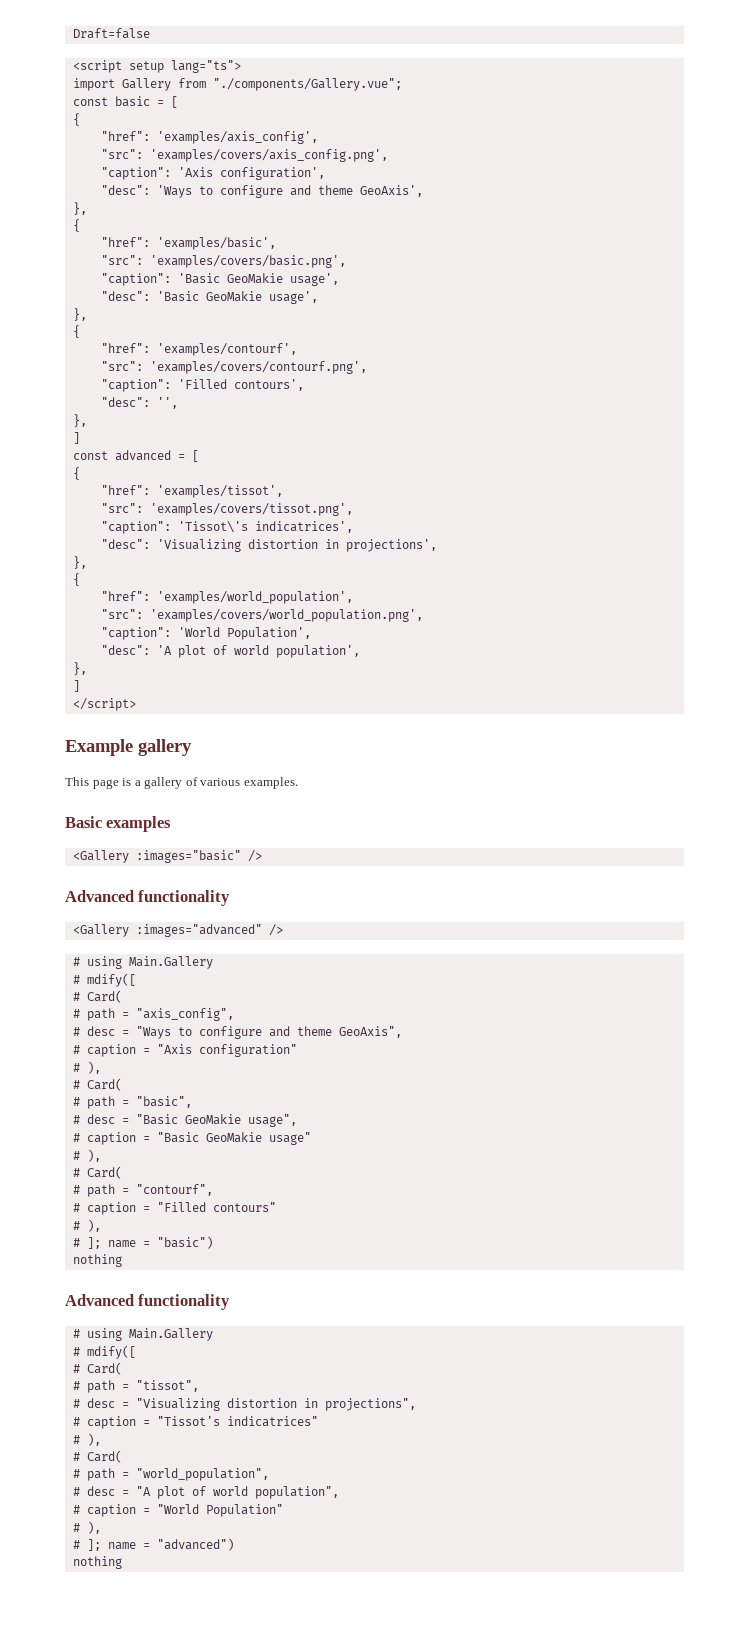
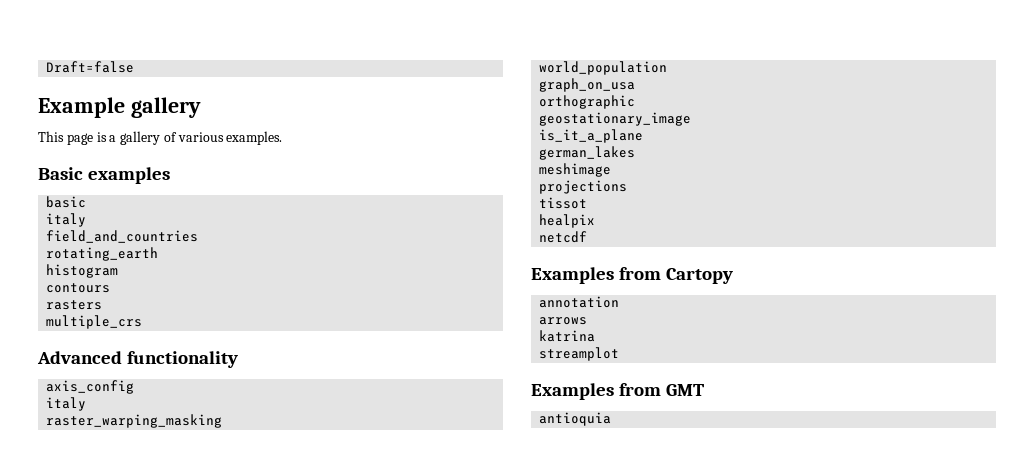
- <script setup lang="ts">
- import Gallery from "./components/Gallery.vue";
- const basic = [
- {
- "href": 'examples/axis_config',
- "src": 'examples/covers/axis_config.png',
- "caption": 'Axis configuration',
- "desc": 'Ways to configure and theme GeoAxis',
- },
- {
- "href": 'examples/basic',
- "src": 'examples/covers/basic.png',
- "caption": 'Basic GeoMakie usage',
- "desc": 'Basic GeoMakie usage',
- },
- {
- "href": 'examples/contourf',
- "src": 'examples/covers/contourf.png',
- "caption": 'Filled contours',
- "desc": '',
- },
- ]
- const advanced = [
- {
- "href": 'examples/tissot',
- "src": 'examples/covers/tissot.png',
- "caption": 'Tissot\'s indicatrices',
- "desc": 'Visualizing distortion in projections',
- },
- {
- "href": 'examples/world_population',
- "src": 'examples/covers/world_population.png',
- "caption": 'World Population',
- "desc": 'A plot of world population',
- },
- ]
- </script>
- <Gallery :images="basic" />
+ basic
+ italy
+ field_and_countries
+ rotating_earth
+ histogram
+ contours
+ rasters
+ multiple_crs
  Advanced functionality
- <Gallery :images="advanced" />
- # using Main.Gallery
- # mdify([
- # Card(
- # path = "axis_config",
- # desc = "Ways to configure and theme GeoAxis",
- # caption = "Axis configuration"
- # ),
- # Card(
- # path = "basic",
- # desc = "Basic GeoMakie usage",
- # caption = "Basic GeoMakie usage"
- # ),
- # Card(
- # path = "contourf",
- # caption = "Filled contours"
- # ),
- # ]; name = "basic")
- nothing
- Advanced functionality
- # using Main.Gallery
- # mdify([
- # Card(
- # path = "tissot",
- # desc = "Visualizing distortion in projections",
- # caption = "Tissot's indicatrices"
- # ),
- # Card(
- # path = "world_population",
- # desc = "A plot of world population",
- # caption = "World Population"
- # ),
- # ]; name = "advanced")
- nothing
+ axis_config
+ italy
+ raster_warping_masking
+ world_population
+ graph_on_usa
+ orthographic
+ geostationary_image
+ is_it_a_plane
+ german_lakes
+ meshimage
+ projections
+ tissot
+ healpix
+ netcdf
+ Examples from Cartopy
+ annotation
+ arrows
+ katrina
+ streamplot
+ Examples from GMT
+ antioquia

